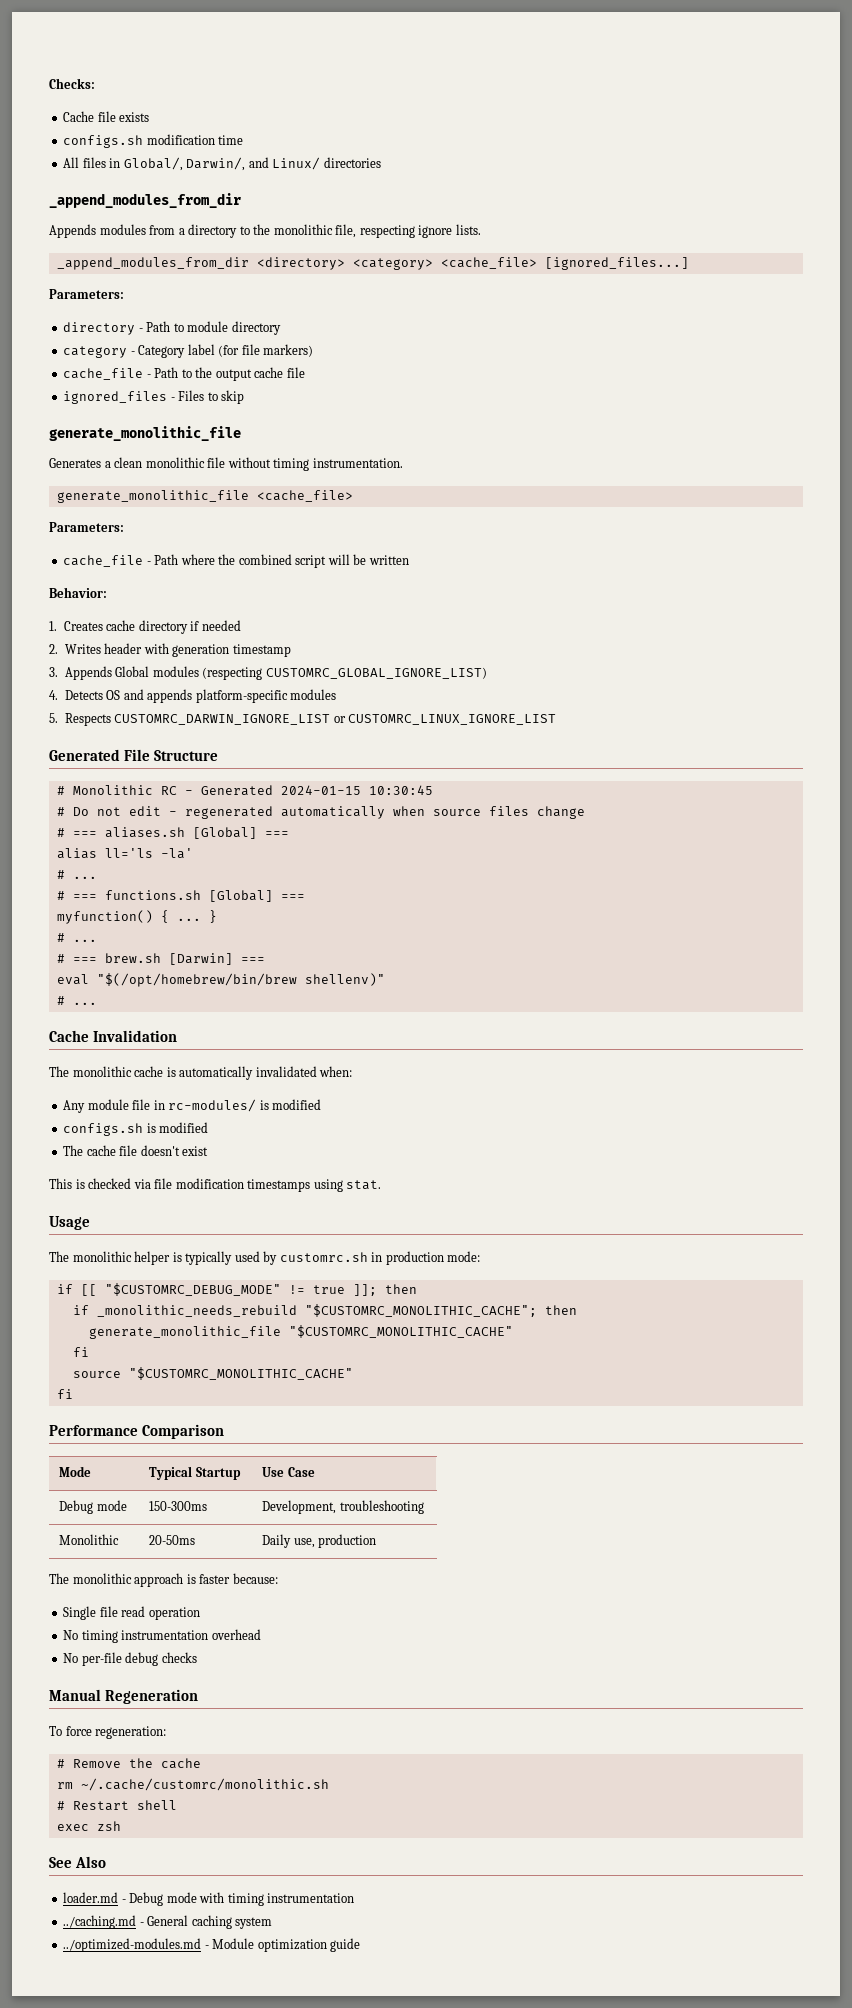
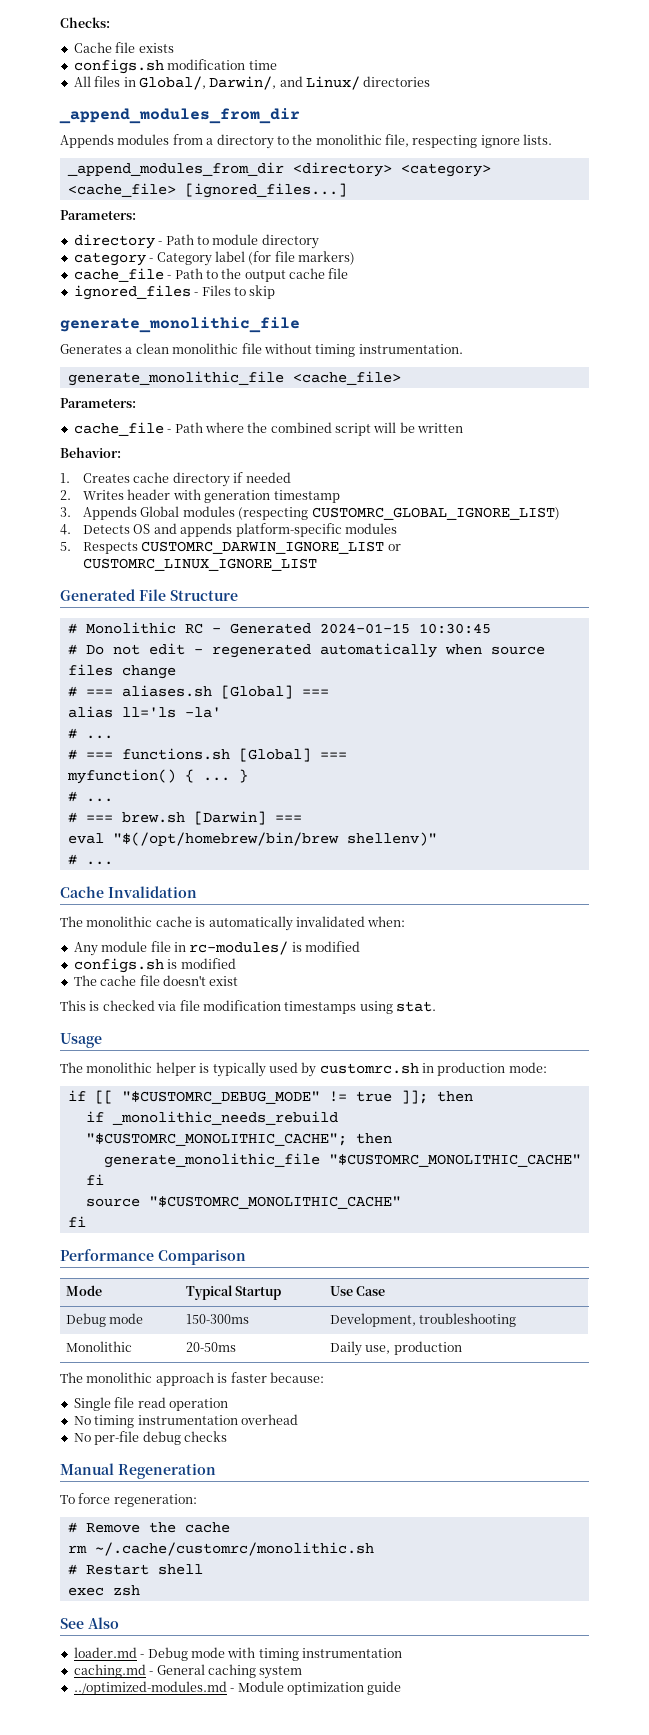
- ../caching.md - General caching system
+ caching.md - General caching system

